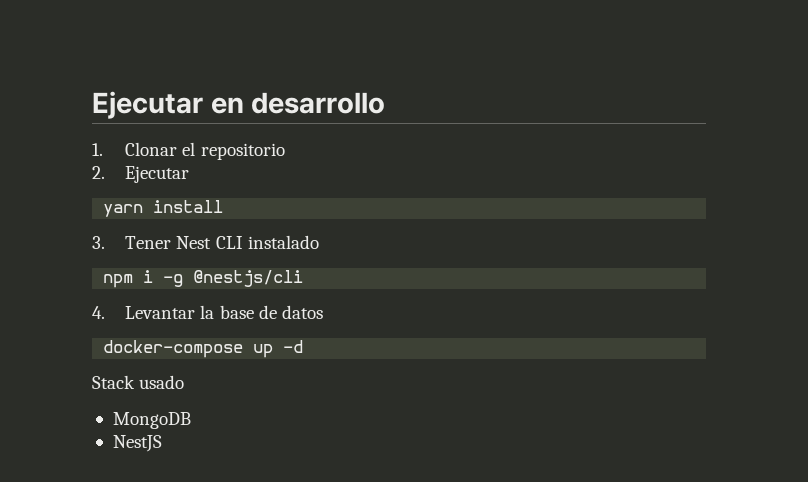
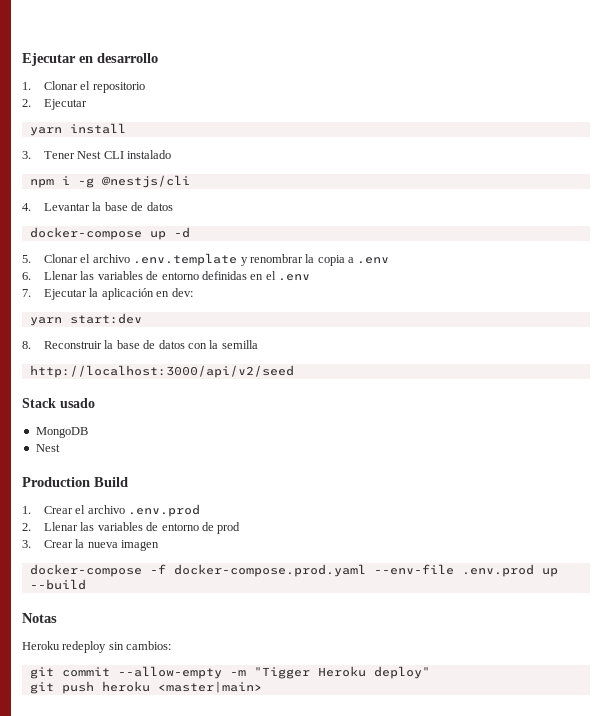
+ 5. Clonar el archivo .env.template y renombrar la copia a .env
+ 6. Llenar las variables de entorno definidas en el .env
+ 7. Ejecutar la aplicación en dev:
+ yarn start:dev
+ 8. Reconstruir la base de datos con la semilla
+ http://localhost:3000/api/v2/seed
  Stack usado
  MongoDB
- NestJS
+ Nest
+ Production Build
+ 1. Crear el archivo .env.prod
+ 2. Llenar las variables de entorno de prod
+ 3. Crear la nueva imagen
+ docker-compose -f docker-compose.prod.yaml --env-file .env.prod up --build
+ Notas
+ Heroku redeploy sin cambios:
+ git commit --allow-empty -m "Tigger Heroku deploy"
+ git push heroku <master|main>

